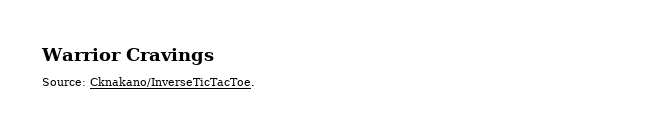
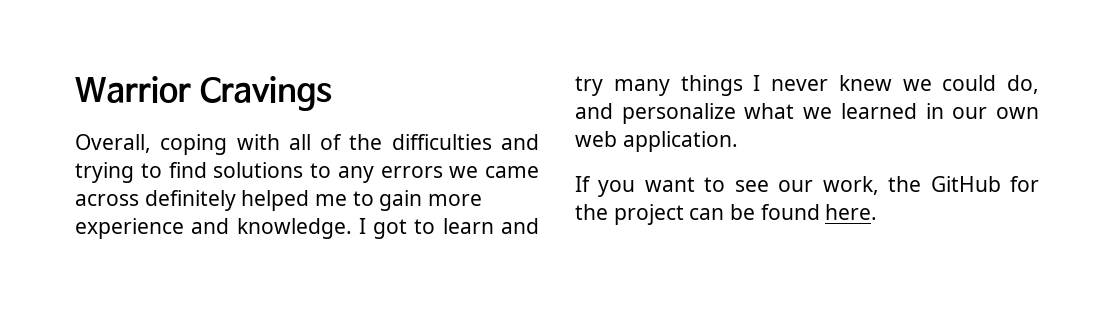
- Source: Cknakano/InverseTicTacToe.
+ Overall, coping with all of the difficulties and trying to find solutions to any errors we came across definitely helped me to gain more experience and knowledge. I got to learn and try many things I never knew we could do, and personalize what we learned in our own web application.
+ If you want to see our work, the GitHub for the project can be found here.

